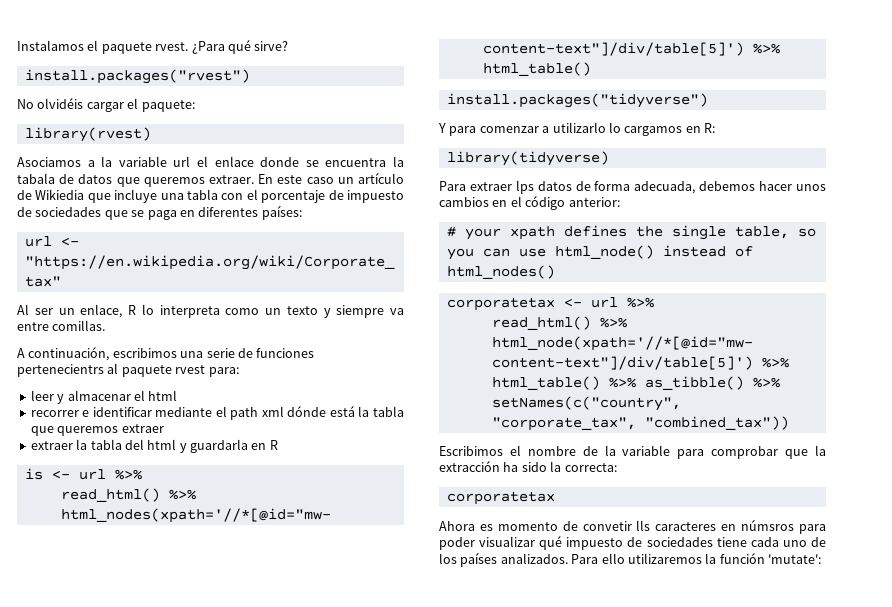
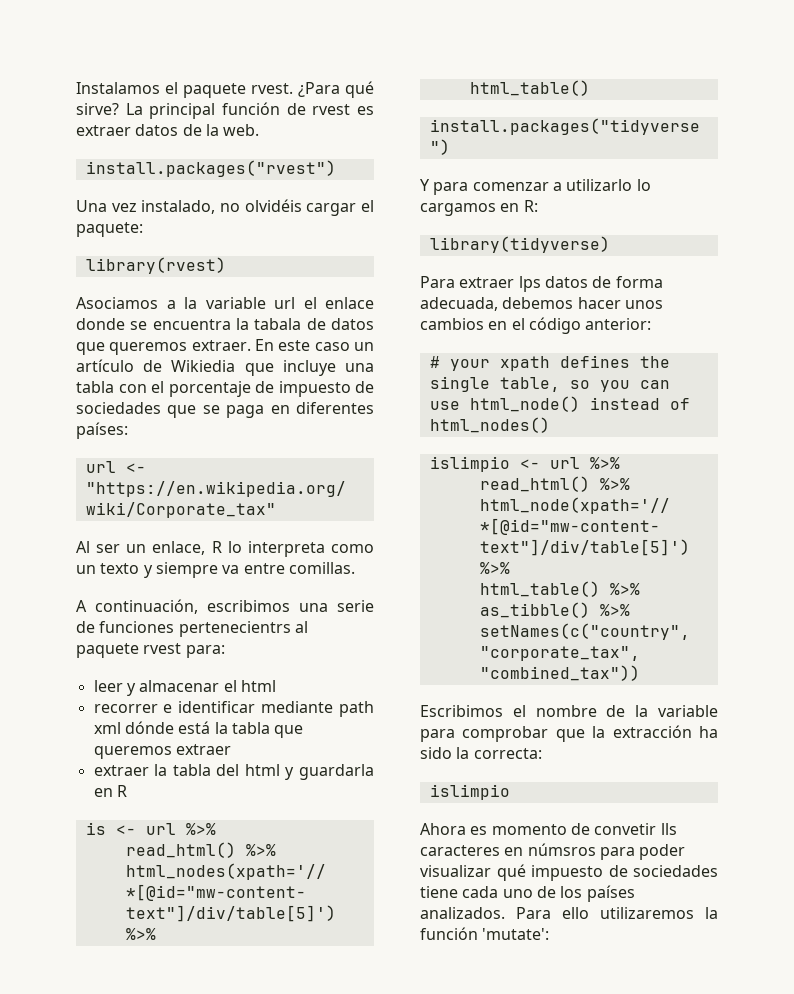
- ¿Para qué sirve?
+ ¿Para qué sirve? La principal función de rvest es extraer datos de la web.
  install.packages("rvest")
- No olvidéis cargar el paquete:
+ Una vez instalado, no olvidéis cargar el paquete:
- recorrer e identificar mediante el path xml dónde está la tabla que queremos extraer
+ recorrer e identificar mediante path xml dónde está la tabla que queremos extraer
- corporatetax <- url %>%
+ islimpio <- url %>%
  Escribimos el nombre de la variable para comprobar que la extracción ha sido la correcta:
- corporatetax
+ islimpio

